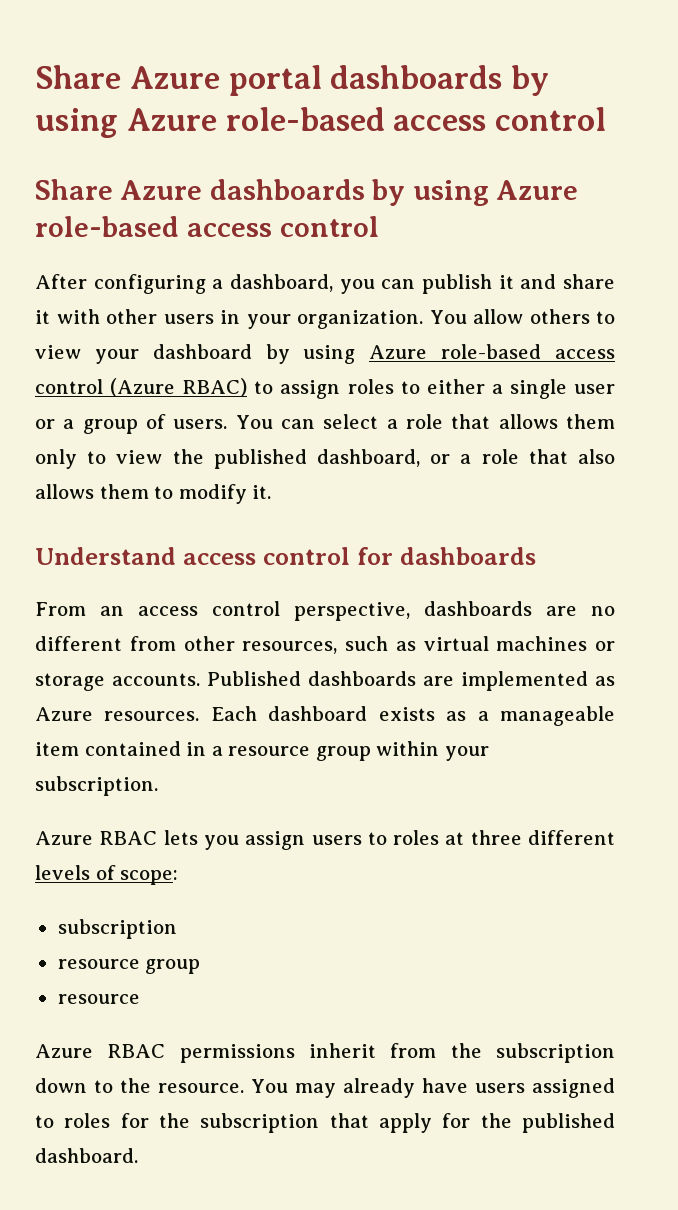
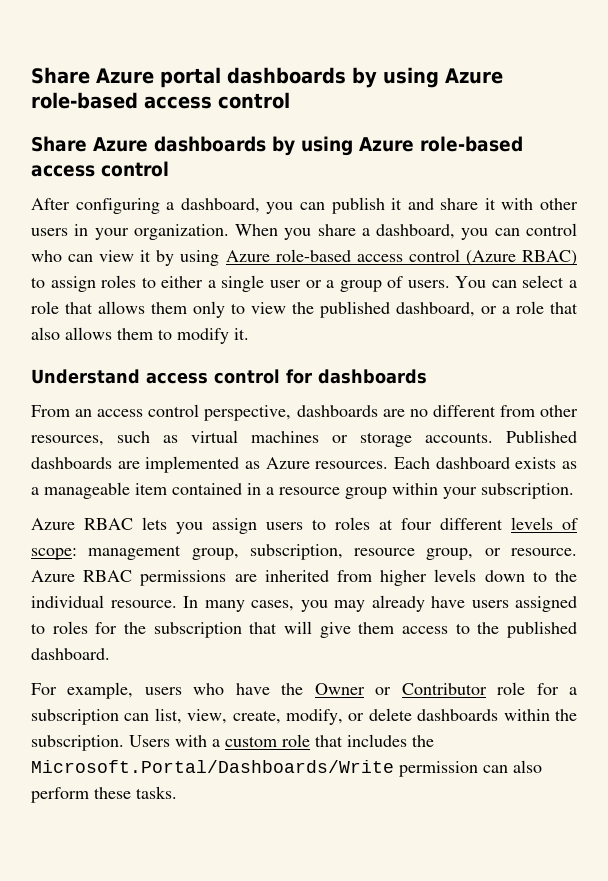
- You allow others to view your dashboard by using Azure role-based access control (Azure RBAC) to assign roles to either a single user or a group of users.
+ When you share a dashboard, you can control who can view it by using Azure role-based access control (Azure RBAC) to assign roles to either a single user or a group of users.
- Azure RBAC lets you assign users to roles at three different levels of scope:
- subscription
- resource group
- resource
- Azure RBAC permissions inherit from the subscription down to the resource. You may already have users assigned to roles for the subscription that apply for the published dashboard.
+ Azure RBAC lets you assign users to roles at four different levels of scope: management group, subscription, resource group, or resource. Azure RBAC permissions are inherited from higher levels down to the individual resource. In many cases, you may already have users assigned to roles for the subscription that will give them access to the published dashboard.
+ For example, users who have the Owner or Contributor role for a subscription can list, view, create, modify, or delete dashboards within the subscription. Users with a custom role that includes the Microsoft.Portal/Dashboards/Write permission can also perform these tasks.

